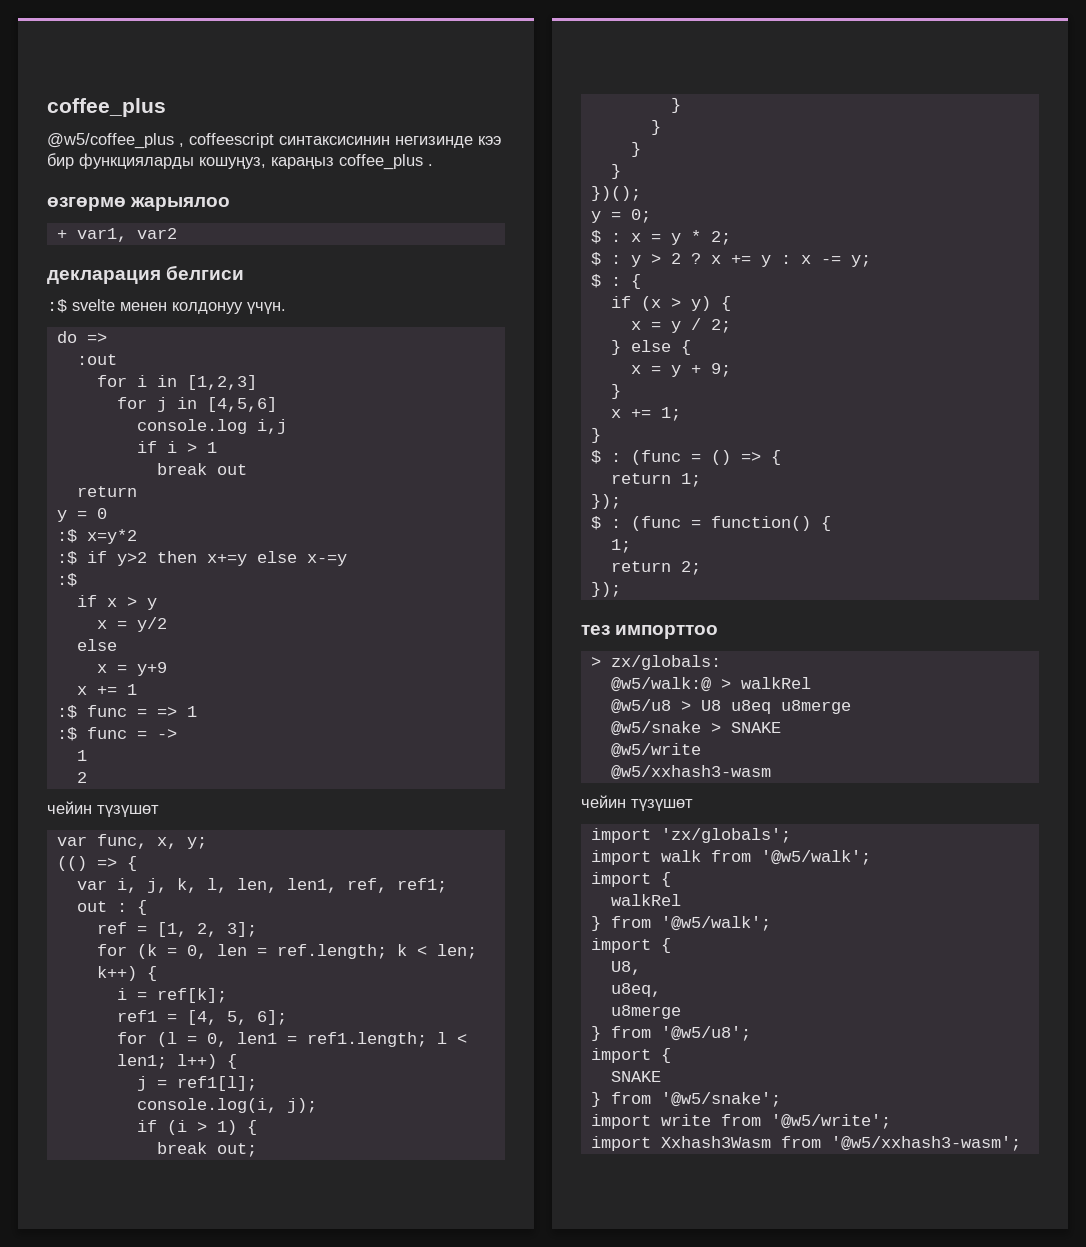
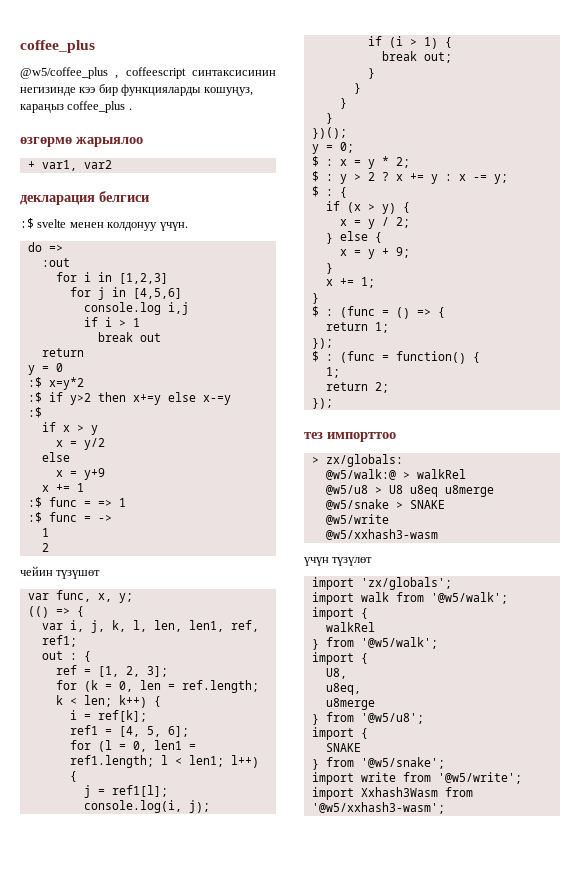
  @w5/xxhash3-wasm
- чейин түзүшөт
+ үчүн түзүлөт

